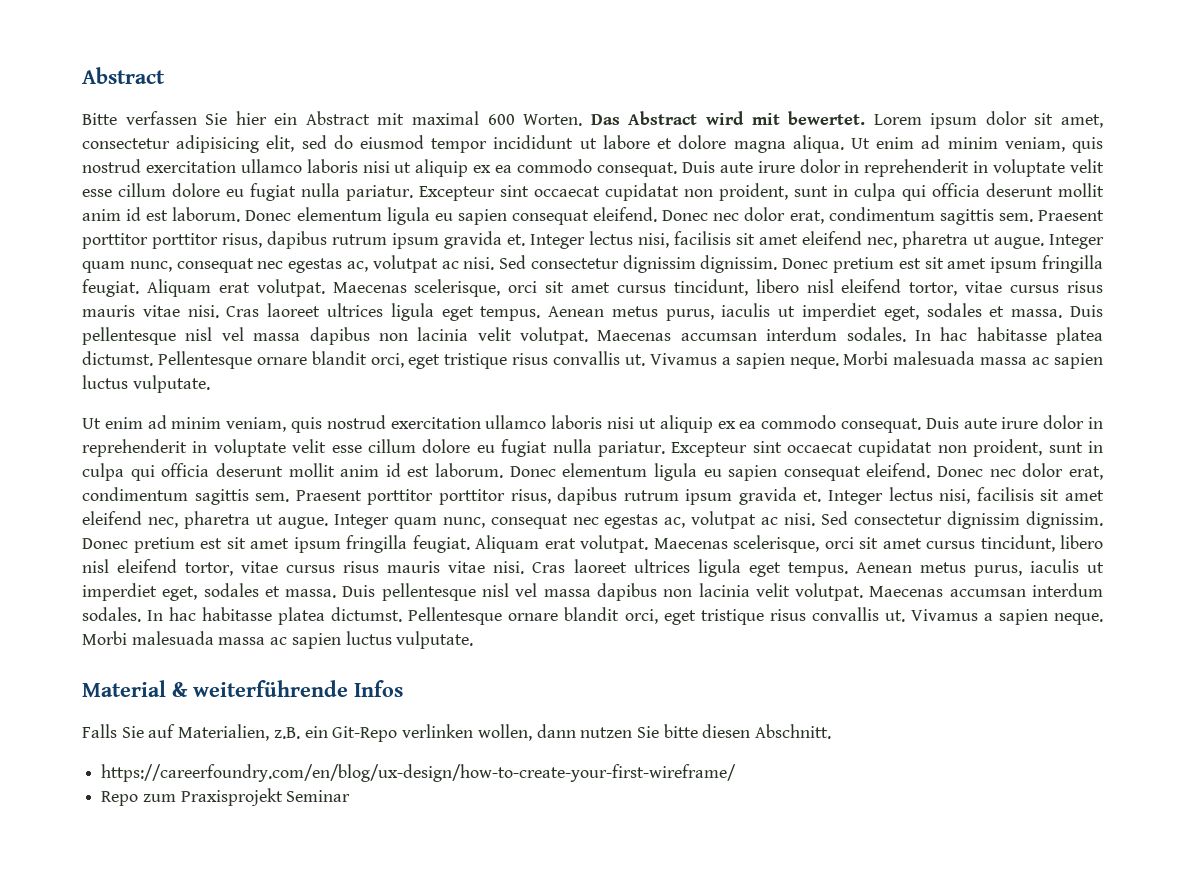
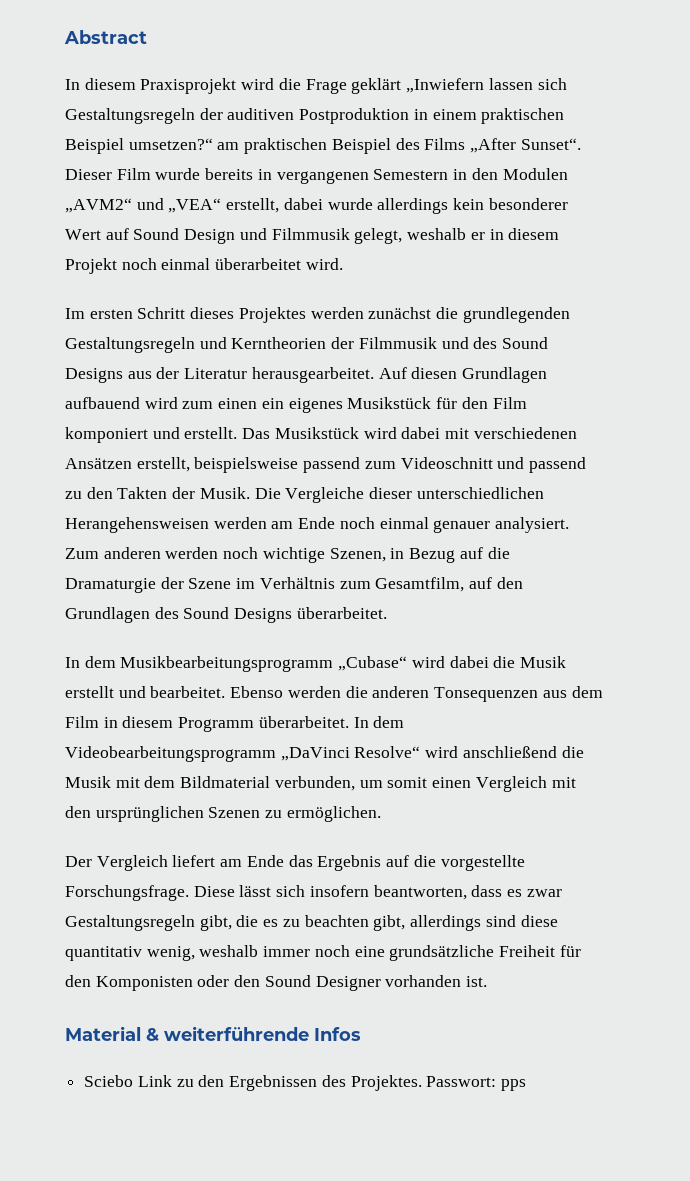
- Bitte verfassen Sie hier ein Abstract mit maximal 600 Worten. Das Abstract wird mit bewertet. Lorem ipsum dolor sit amet, consectetur adipisicing elit, sed do eiusmod tempor incididunt ut labore et dolore magna aliqua. Ut enim ad minim veniam, quis nostrud exercitation ullamco laboris nisi ut aliquip ex ea commodo consequat. Duis aute irure dolor in reprehenderit in voluptate velit esse cillum dolore eu fugiat nulla pariatur. Excepteur sint occaecat cupidatat non proident, sunt in culpa qui officia deserunt mollit anim id est laborum. Donec elementum ligula eu sapien consequat eleifend. Donec nec dolor erat, condimentum sagittis sem. Praesent porttitor porttitor risus, dapibus rutrum ipsum gravida et. Integer lectus nisi, facilisis sit amet eleifend nec, pharetra ut augue. Integer quam nunc, consequat nec egestas ac, volutpat ac nisi. Sed consectetur dignissim dignissim. Donec pretium est sit amet ipsum fringilla feugiat. Aliquam erat volutpat. Maecenas scelerisque, orci sit amet cursus tincidunt, libero nisl eleifend tortor, vitae cursus risus mauris vitae nisi. Cras laoreet ultrices ligula eget tempus. Aenean metus purus, iaculis ut imperdiet eget, sodales et massa. Duis pellentesque nisl vel massa dapibus non lacinia velit volutpat. Maecenas accumsan interdum sodales. In hac habitasse platea dictumst. Pellentesque ornare blandit orci, eget tristique risus convallis ut. Vivamus a sapien neque. Morbi malesuada massa ac sapien luctus vulputate.
- Ut enim ad minim veniam, quis nostrud exercitation ullamco laboris nisi ut aliquip ex ea commodo consequat. Duis aute irure dolor in reprehenderit in voluptate velit esse cillum dolore eu fugiat nulla pariatur. Excepteur sint occaecat cupidatat non proident, sunt in culpa qui officia deserunt mollit anim id est laborum. Donec elementum ligula eu sapien consequat eleifend. Donec nec dolor erat, condimentum sagittis sem. Praesent porttitor porttitor risus, dapibus rutrum ipsum gravida et. Integer lectus nisi, facilisis sit amet eleifend nec, pharetra ut augue. Integer quam nunc, consequat nec egestas ac, volutpat ac nisi. Sed consectetur dignissim dignissim. Donec pretium est sit amet ipsum fringilla feugiat. Aliquam erat volutpat. Maecenas scelerisque, orci sit amet cursus tincidunt, libero nisl eleifend tortor, vitae cursus risus mauris vitae nisi. Cras laoreet ultrices ligula eget tempus. Aenean metus purus, iaculis ut imperdiet eget, sodales et massa. Duis pellentesque nisl vel massa dapibus non lacinia velit volutpat. Maecenas accumsan interdum sodales. In hac habitasse platea dictumst. Pellentesque ornare blandit orci, eget tristique risus convallis ut. Vivamus a sapien neque. Morbi malesuada massa ac sapien luctus vulputate.
+ In diesem Praxisprojekt wird die Frage geklärt „Inwiefern lassen sich Gestaltungsregeln der auditiven Postproduktion in einem praktischen Beispiel umsetzen?“ am praktischen Beispiel des Films „After Sunset“. Dieser Film wurde bereits in vergangenen Semestern in den Modulen „AVM2“ und „VEA“ erstellt, dabei wurde allerdings kein besonderer Wert auf Sound Design und Filmmusik gelegt, weshalb er in diesem Projekt noch einmal überarbeitet wird.
+ Im ersten Schritt dieses Projektes werden zunächst die grundlegenden Gestaltungsregeln und Kerntheorien der Filmmusik und des Sound Designs aus der Literatur herausgearbeitet. Auf diesen Grundlagen aufbauend wird zum einen ein eigenes Musikstück für den Film komponiert und erstellt. Das Musikstück wird dabei mit verschiedenen Ansätzen erstellt, beispielsweise passend zum Videoschnitt und passend zu den Takten der Musik. Die Vergleiche dieser unterschiedlichen Herangehensweisen werden am Ende noch einmal genauer analysiert. Zum anderen werden noch wichtige Szenen, in Bezug auf die Dramaturgie der Szene im Verhältnis zum Gesamtfilm, auf den Grundlagen des Sound Designs überarbeitet.
+ In dem Musikbearbeitungsprogramm „Cubase“ wird dabei die Musik erstellt und bearbeitet. Ebenso werden die anderen Tonsequenzen aus dem Film in diesem Programm überarbeitet. In dem Videobearbeitungsprogramm „DaVinci Resolve“ wird anschließend die Musik mit dem Bildmaterial verbunden, um somit einen Vergleich mit den ursprünglichen Szenen zu ermöglichen.
+ Der Vergleich liefert am Ende das Ergebnis auf die vorgestellte Forschungsfrage. Diese lässt sich insofern beantworten, dass es zwar Gestaltungsregeln gibt, die es zu beachten gibt, allerdings sind diese quantitativ wenig, weshalb immer noch eine grundsätzliche Freiheit für den Komponisten oder den Sound Designer vorhanden ist.
  Material & weiterführende Infos
- Falls Sie auf Materialien, z.B. ein Git-Repo verlinken wollen, dann nutzen Sie bitte diesen Abschnitt.
- https://careerfoundry.com/en/blog/ux-design/how-to-create-your-first-wireframe/
- Repo zum Praxisprojekt Seminar
+ Sciebo Link zu den Ergebnissen des Projektes. Passwort: pps

